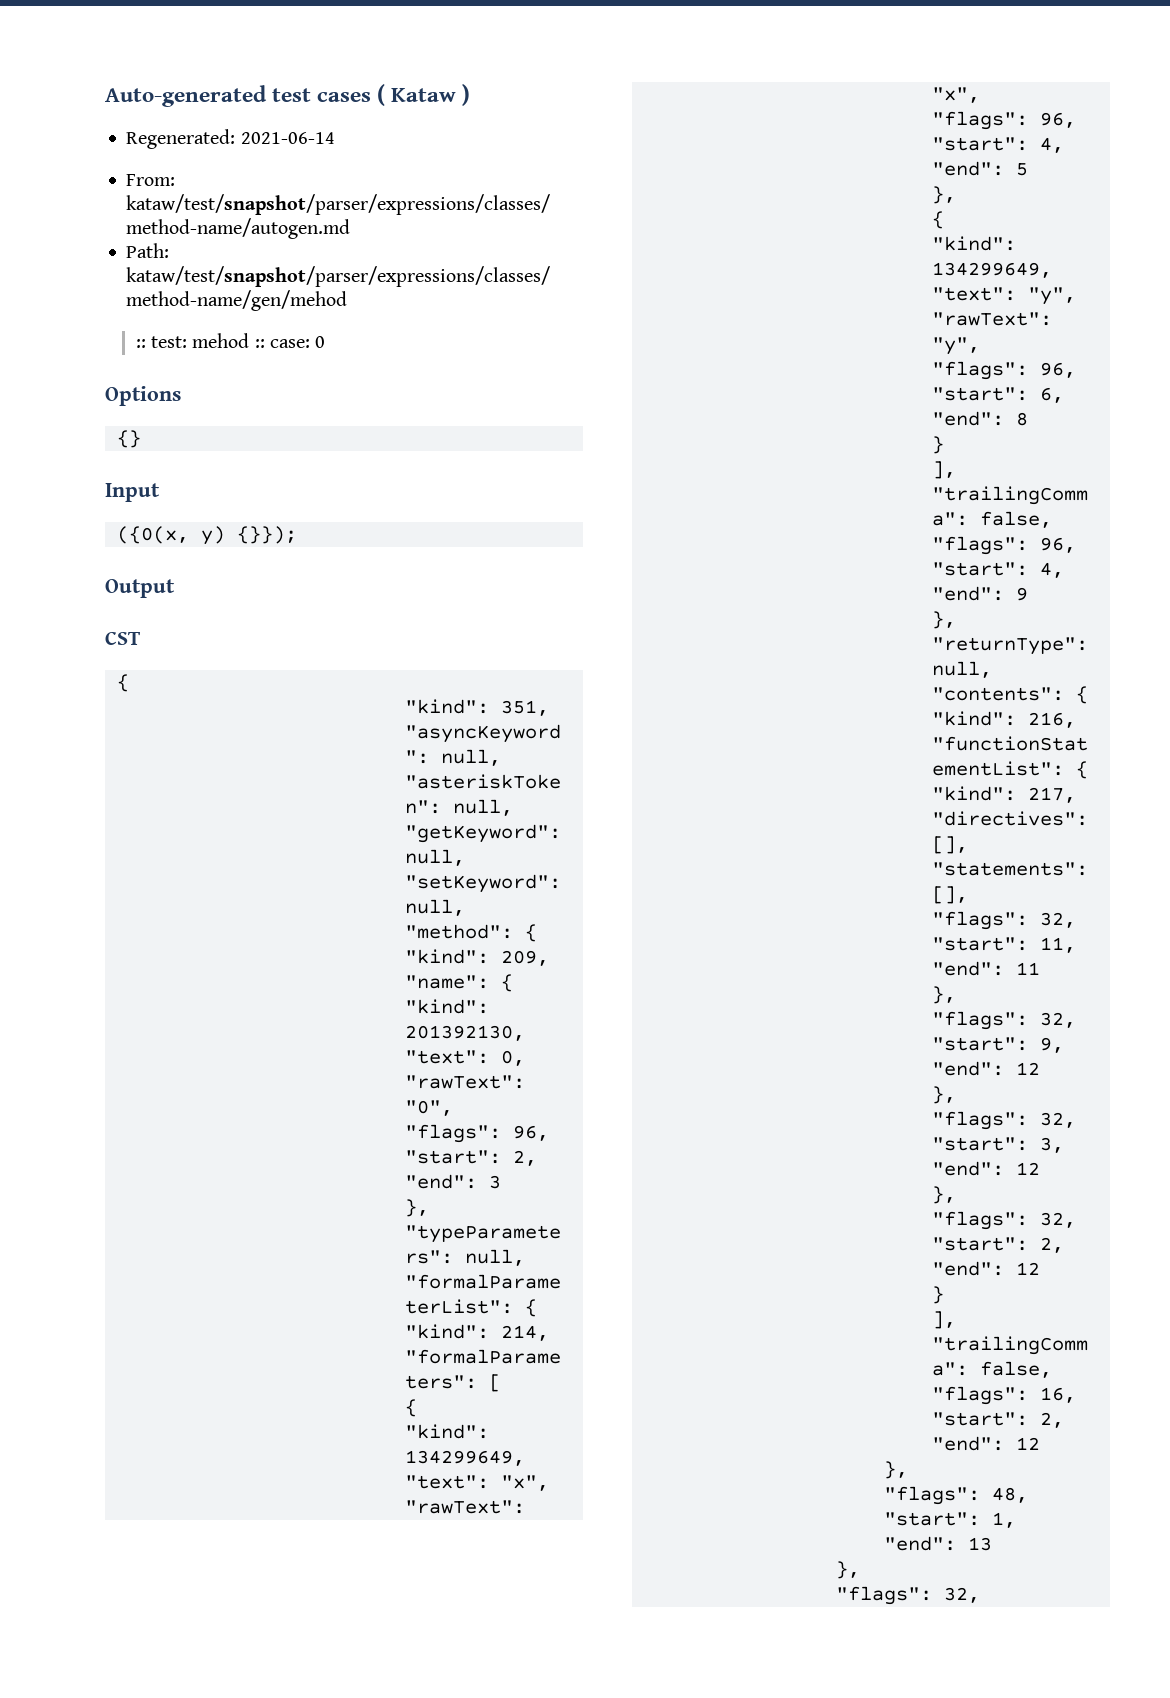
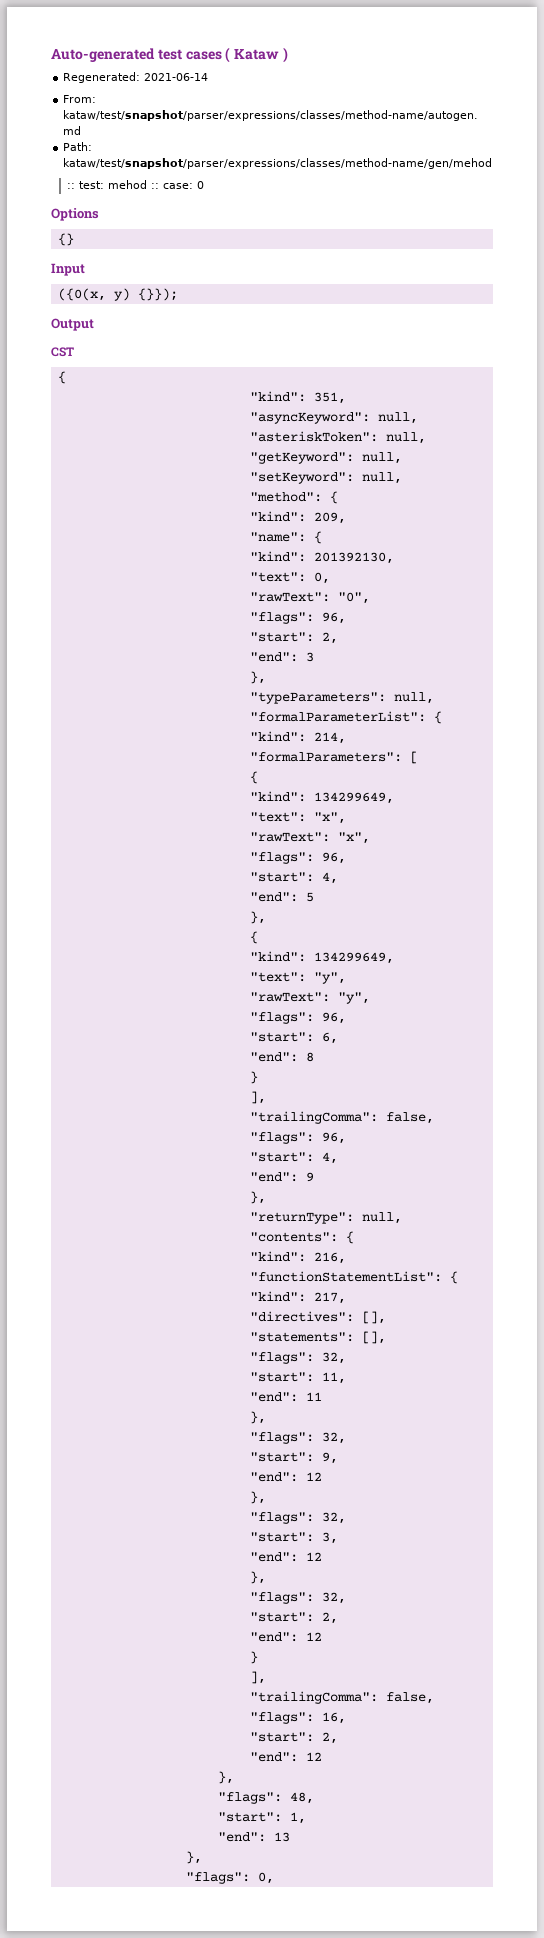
  "end": 13
  },
- "flags": 32,
+ "flags": 0,

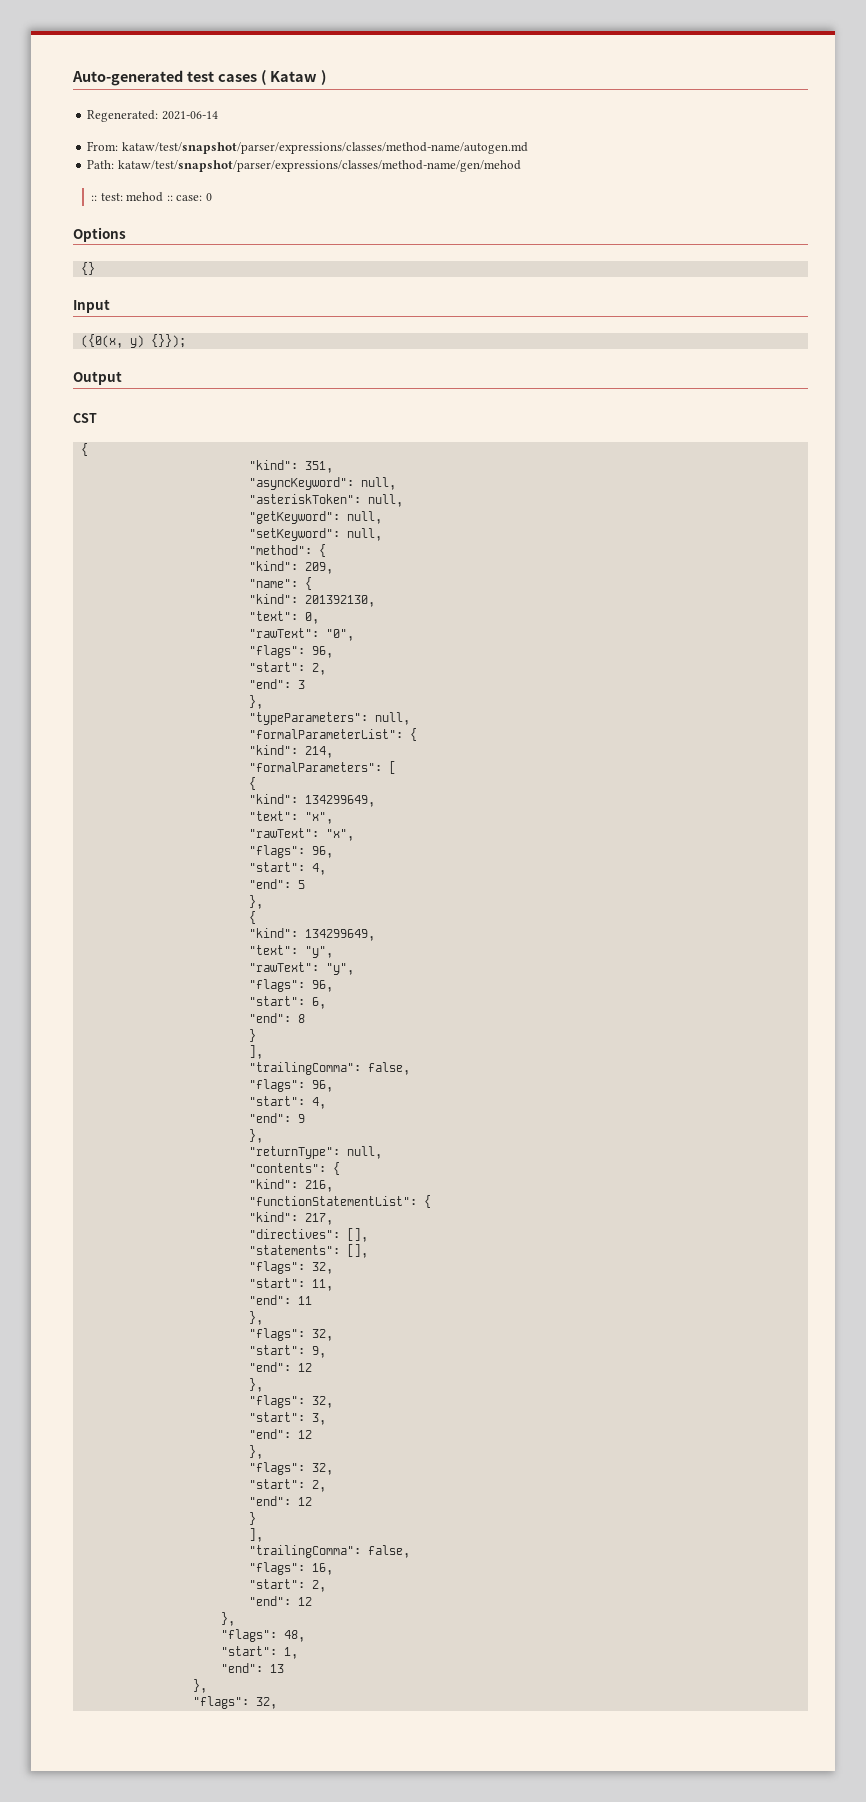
  "end": 13
  },
- "flags": 0,
+ "flags": 32,

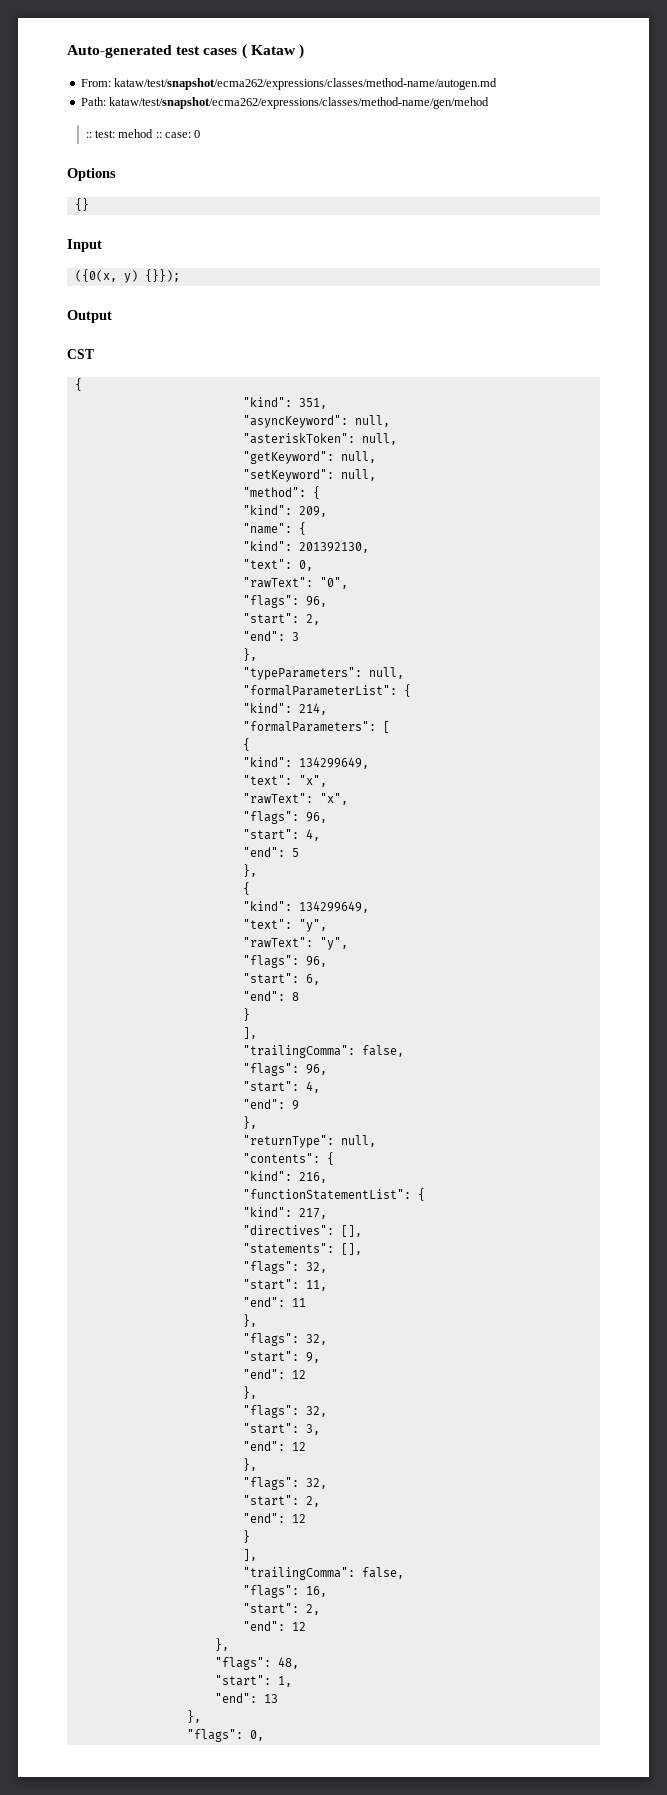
- Regenerated: 2021-06-14
- From: kataw/test/snapshot/parser/expressions/classes/method-name/autogen.md
+ From: kataw/test/snapshot/ecma262/expressions/classes/method-name/autogen.md
- Path: kataw/test/snapshot/parser/expressions/classes/method-name/gen/mehod
+ Path: kataw/test/snapshot/ecma262/expressions/classes/method-name/gen/mehod
  "end": 13
  },
- "flags": 32,
+ "flags": 0,

